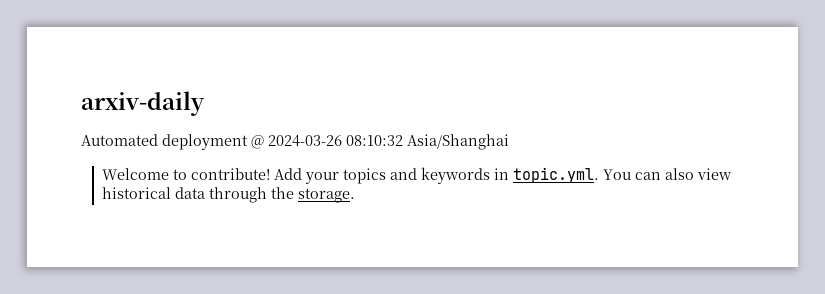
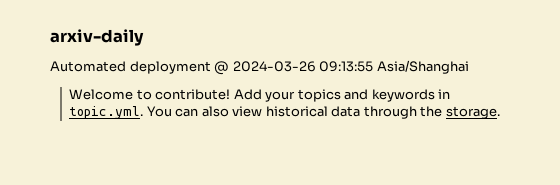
- Automated deployment @ 2024-03-26 08:10:32 Asia/Shanghai
+ Automated deployment @ 2024-03-26 09:13:55 Asia/Shanghai

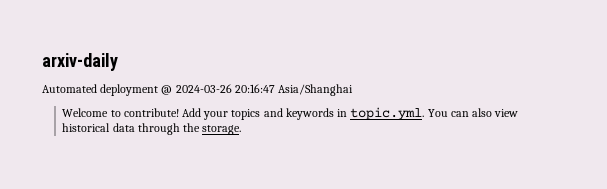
- Automated deployment @ 2024-03-26 09:13:55 Asia/Shanghai
+ Automated deployment @ 2024-03-26 20:16:47 Asia/Shanghai

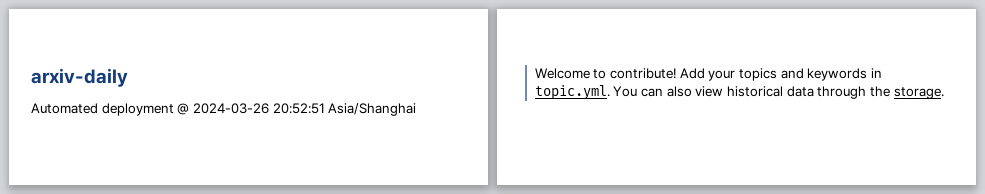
- Automated deployment @ 2024-03-26 20:16:47 Asia/Shanghai
+ Automated deployment @ 2024-03-26 20:52:51 Asia/Shanghai

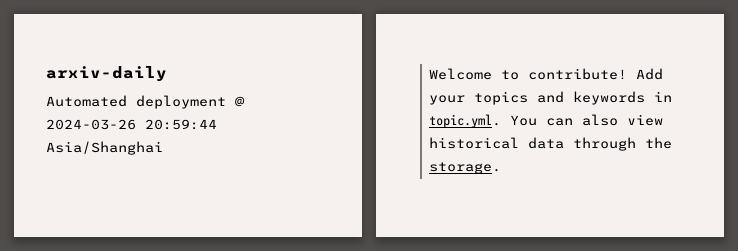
- Automated deployment @ 2024-03-26 20:52:51 Asia/Shanghai
+ Automated deployment @ 2024-03-26 20:59:44 Asia/Shanghai

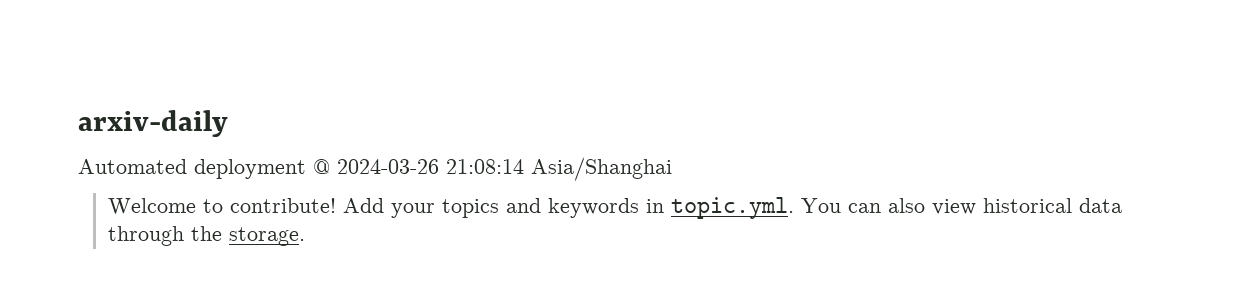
- Automated deployment @ 2024-03-26 20:59:44 Asia/Shanghai
+ Automated deployment @ 2024-03-26 21:08:14 Asia/Shanghai

